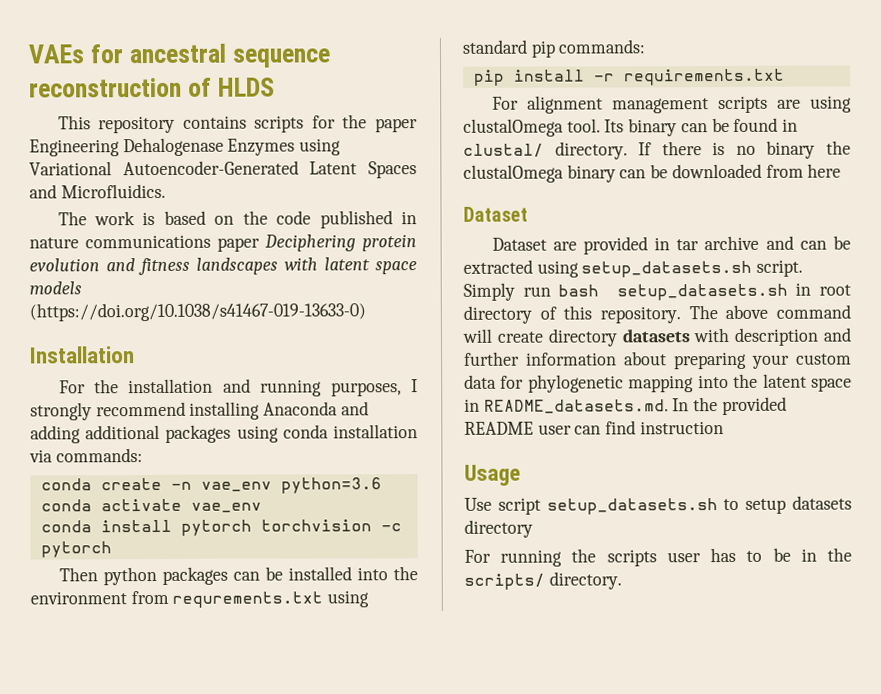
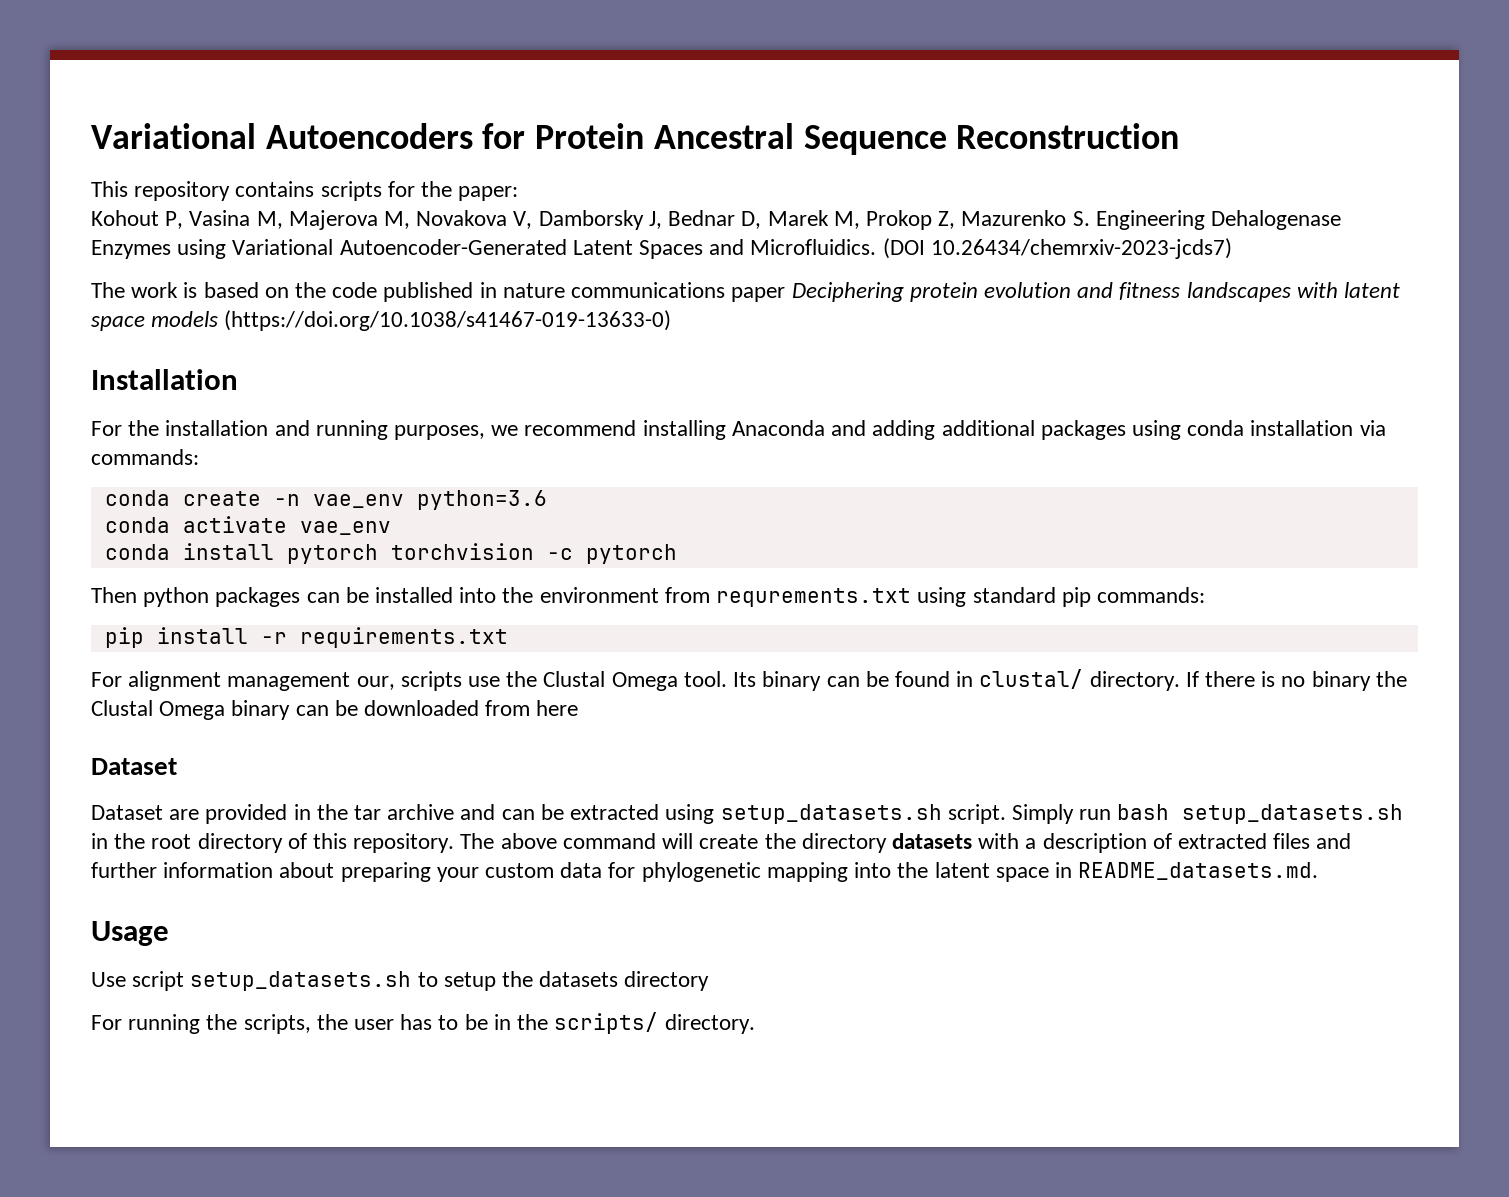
- VAEs for ancestral sequence reconstruction of HLDS
+ Variational Autoencoders for Protein Ancestral Sequence Reconstruction
- This repository contains scripts for the paper Engineering Dehalogenase Enzymes using Variational Autoencoder-Generated Latent Spaces and Microfluidics.
+ This repository contains scripts for the paper:
+ Kohout P, Vasina M, Majerova M, Novakova V, Damborsky J, Bednar D, Marek M, Prokop Z, Mazurenko S. Engineering Dehalogenase Enzymes using Variational Autoencoder-Generated Latent Spaces and Microfluidics. (DOI 10.26434/chemrxiv-2023-jcds7)
- For the installation and running purposes, I strongly recommend installing Anaconda and adding additional packages using conda installation via commands:
+ For the installation and running purposes, we recommend installing Anaconda and adding additional packages using conda installation via commands:
- For alignment management scripts are using clustalOmega tool.
+ For alignment management our, scripts use the Clustal Omega tool.
- If there is no binary the clustalOmega binary can be downloaded from here
+ If there is no binary the Clustal Omega binary can be downloaded from here
- Dataset are provided in tar archive and can be extracted using setup_datasets.sh script.
+ Dataset are provided in the tar archive and can be extracted using setup_datasets.sh script.
- Simply run bash setup_datasets.sh in root directory of this repository.
+ Simply run bash setup_datasets.sh in the root directory of this repository.
- The above command will create directory datasets with description and further information about preparing your custom data for phylogenetic mapping into the latent space in README_datasets.md. In the provided README user can find instruction
+ The above command will create the directory datasets with a description of extracted files and further information about preparing your custom data for phylogenetic mapping into the latent space in README_datasets.md.
- Use script setup_datasets.sh to setup datasets directory
+ Use script setup_datasets.sh to setup the datasets directory
- For running the scripts user has to be in the scripts/ directory.
+ For running the scripts, the user has to be in the scripts/ directory.

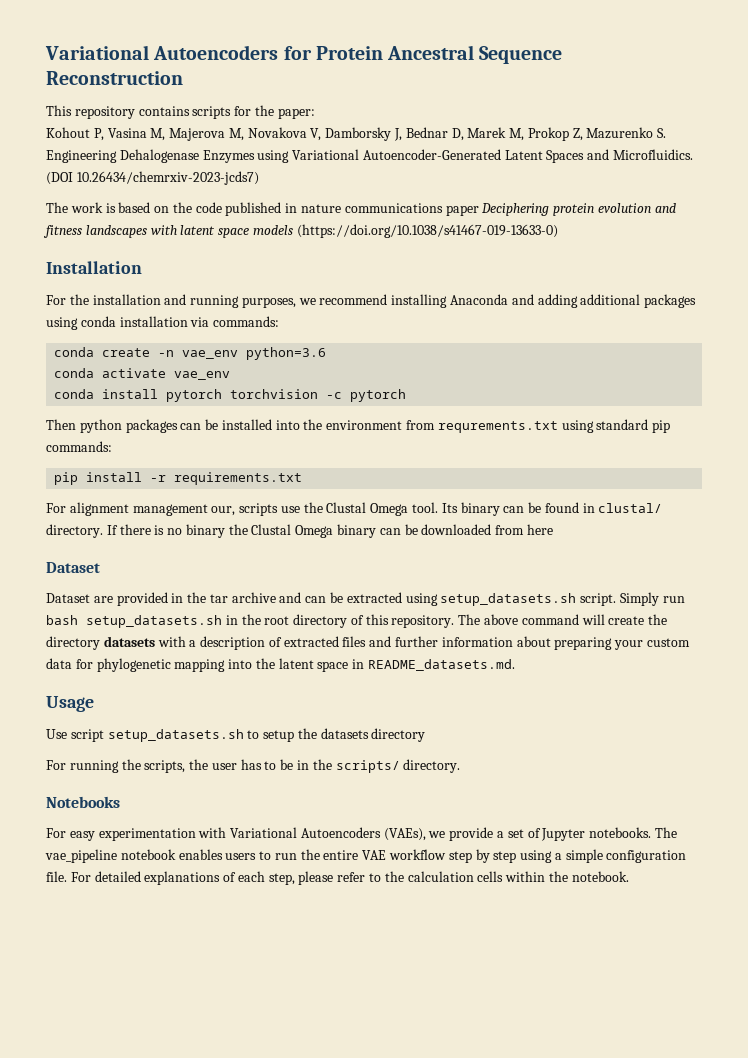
+ Notebooks
+ For easy experimentation with Variational Autoencoders (VAEs), we provide a set of Jupyter notebooks. The vae_pipeline notebook enables users to run the entire VAE workflow step by step using a simple configuration file. For detailed explanations of each step, please refer to the calculation cells within the notebook.

